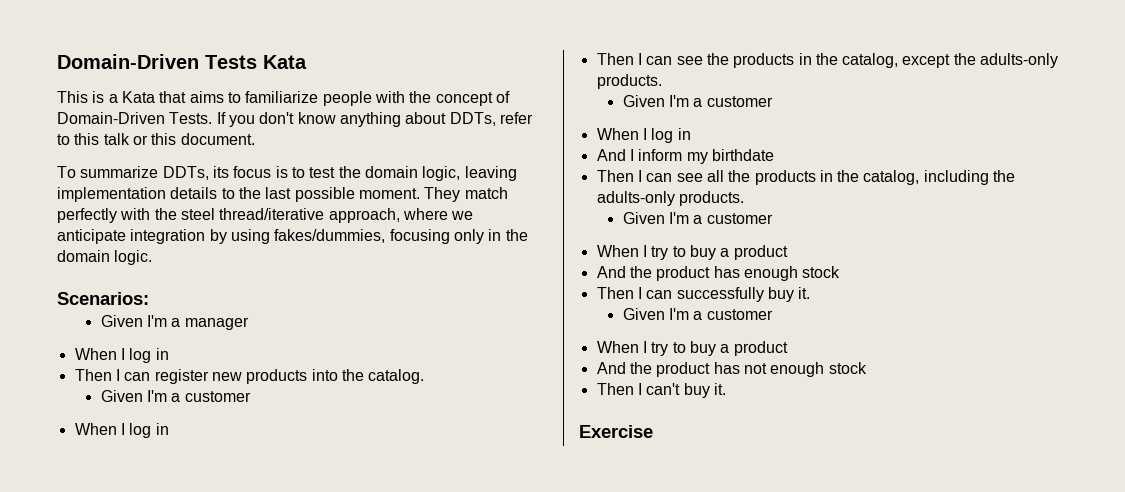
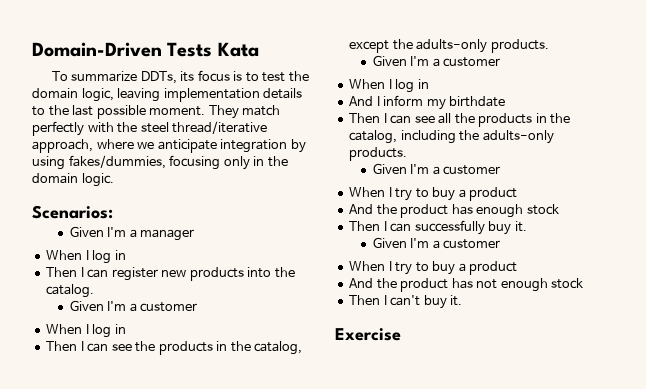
- This is a Kata that aims to familiarize people with the concept of Domain-Driven Tests. If you don't know anything about DDTs, refer to this talk or this document.

